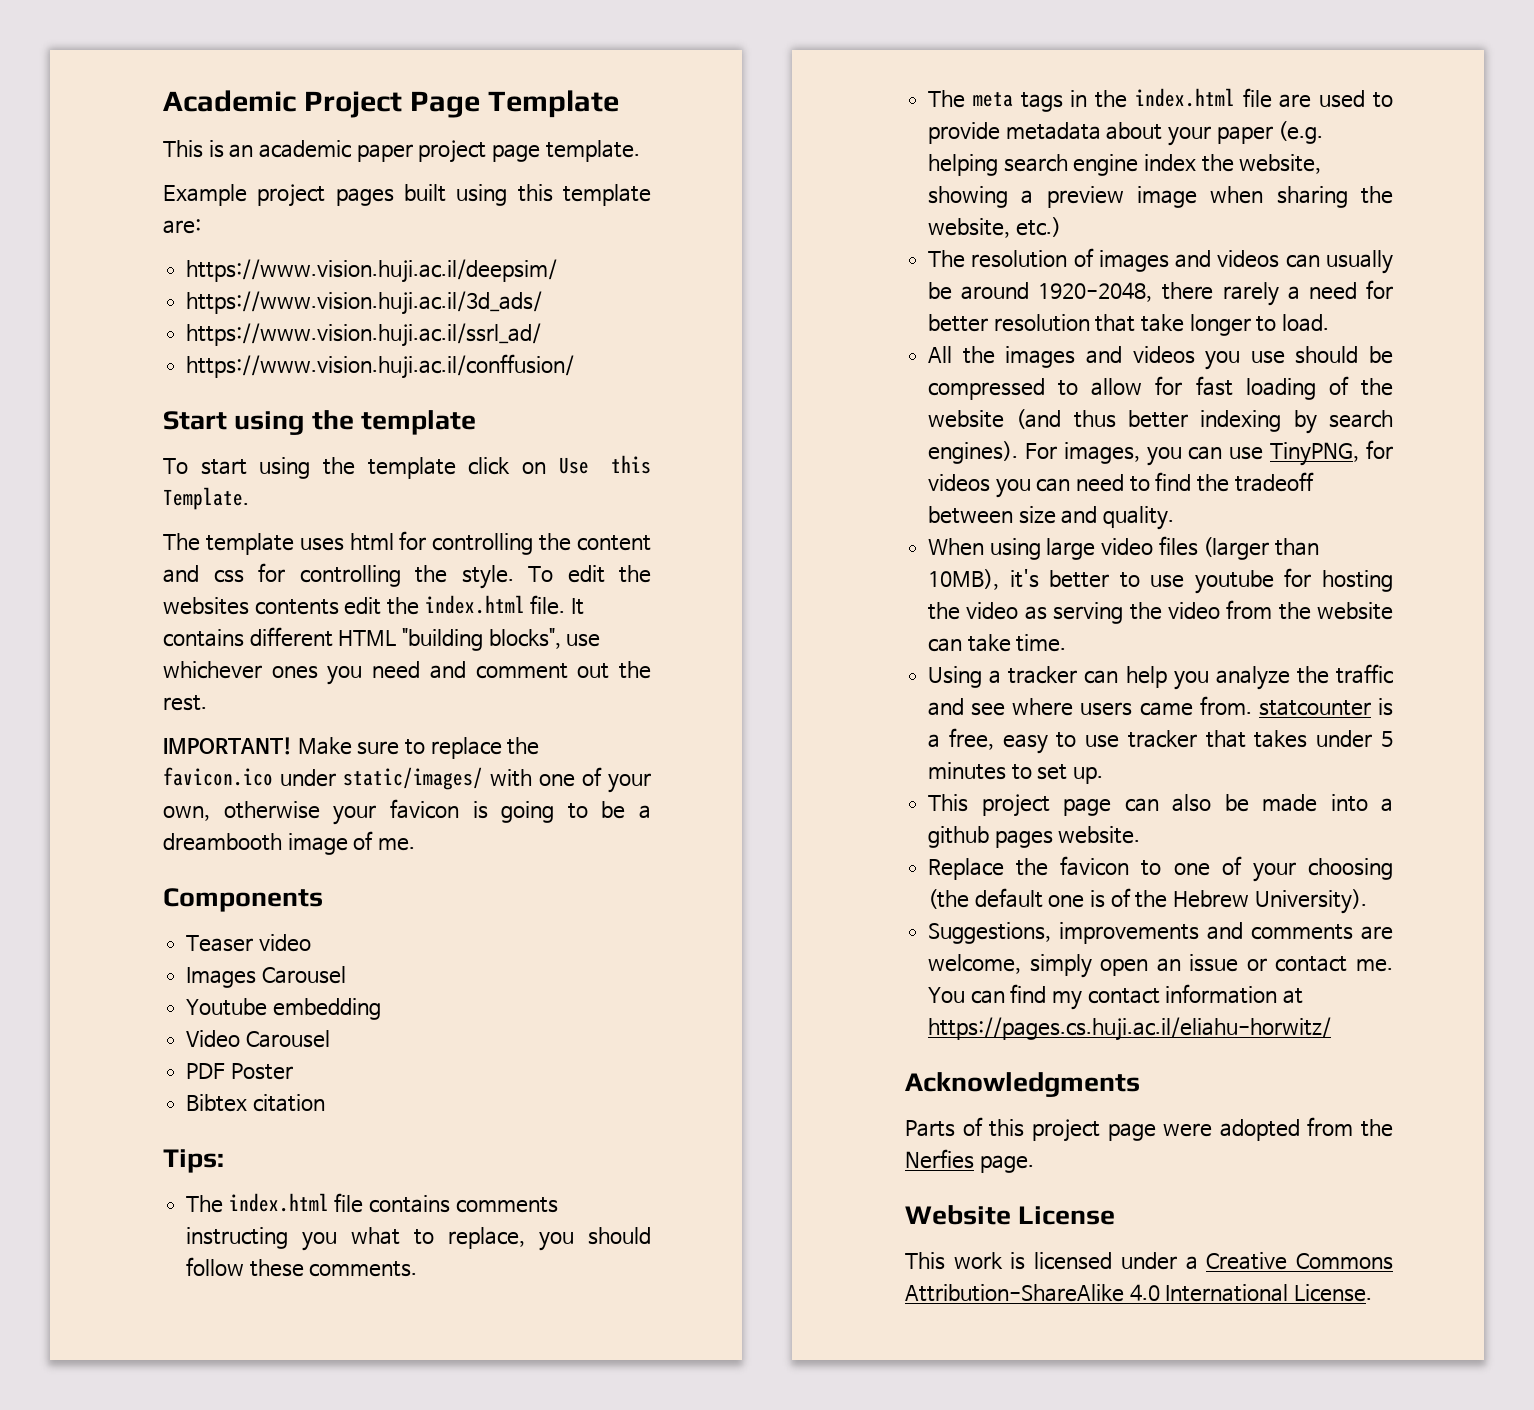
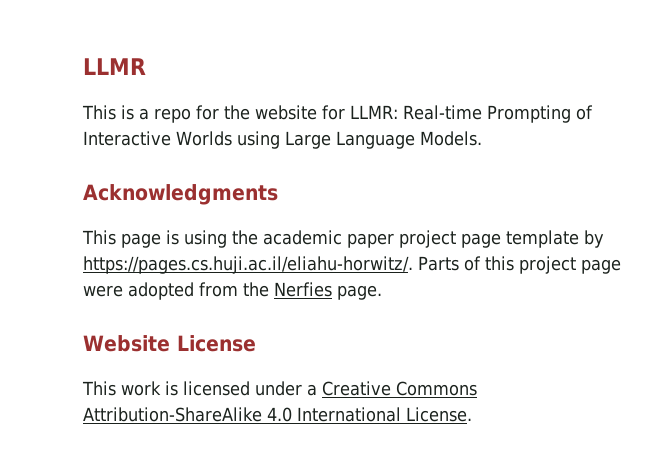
- Academic Project Page Template
- This is an academic paper project page template.
- Example project pages built using this template are:
- https://www.vision.huji.ac.il/deepsim/
- https://www.vision.huji.ac.il/3d_ads/
- https://www.vision.huji.ac.il/ssrl_ad/
- https://www.vision.huji.ac.il/conffusion/
- Start using the template
- To start using the template click on Use this Template.
- The template uses html for controlling the content and css for controlling the style. To edit the websites contents edit the index.html file. It contains different HTML "building blocks", use whichever ones you need and comment out the rest.
- IMPORTANT! Make sure to replace the favicon.ico under static/images/ with one of your own, otherwise your favicon is going to be a dreambooth image of me.
- Components
- Teaser video
- Images Carousel
- Youtube embedding
- Video Carousel
- PDF Poster
- Bibtex citation
- Tips:
- The index.html file contains comments instructing you what to replace, you should follow these comments.
- The meta tags in the index.html file are used to provide metadata about your paper (e.g. helping search engine index the website, showing a preview image when sharing the website, etc.)
- The resolution of images and videos can usually be around 1920-2048, there rarely a need for better resolution that take longer to load.
- All the images and videos you use should be compressed to allow for fast loading of the website (and thus better indexing by search engines). For images, you can use TinyPNG, for videos you can need to find the tradeoff between size and quality.
- When using large video files (larger than 10MB), it's better to use youtube for hosting the video as serving the video from the website can take time.
- Using a tracker can help you analyze the traffic and see where users came from. statcounter is a free, easy to use tracker that takes under 5 minutes to set up.
- This project page can also be made into a github pages website.
- Replace the favicon to one of your choosing (the default one is of the Hebrew University).
- Suggestions, improvements and comments are welcome, simply open an issue or contact me. You can find my contact information at https://pages.cs.huji.ac.il/eliahu-horwitz/
+ LLMR
+ This is a repo for the website for LLMR: Real-time Prompting of Interactive Worlds using Large Language Models.
  Acknowledgments
- Parts of this project page were adopted from the Nerfies page.
+ This page is using the academic paper project page template by https://pages.cs.huji.ac.il/eliahu-horwitz/. Parts of this project page were adopted from the Nerfies page.

